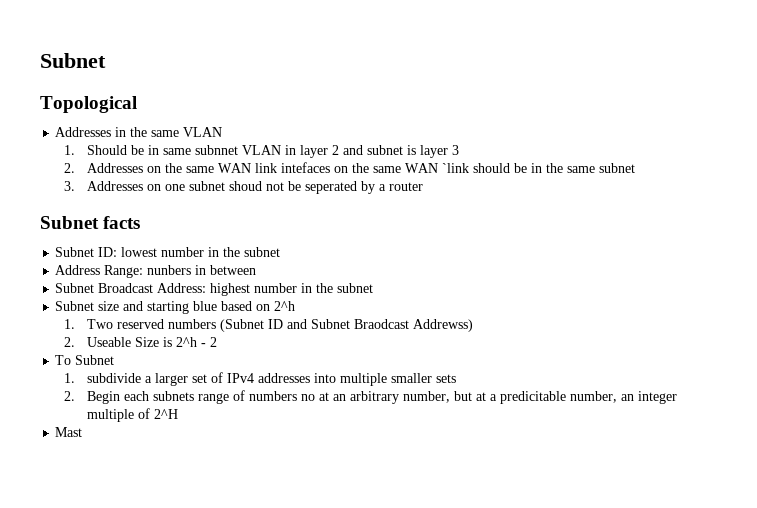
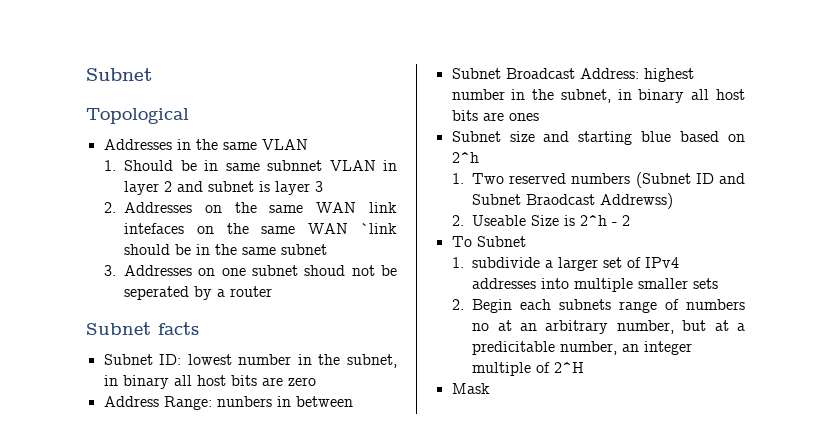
- Subnet ID: lowest number in the subnet
+ Subnet ID: lowest number in the subnet, in binary all host bits are zero
- Subnet Broadcast Address: highest number in the subnet
+ Subnet Broadcast Address: highest number in the subnet, in binary all host bits are ones
- Mast
+ Mask

